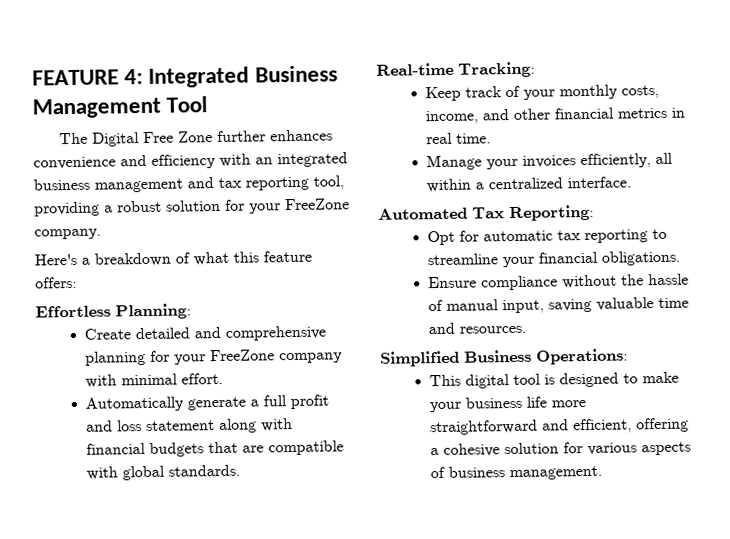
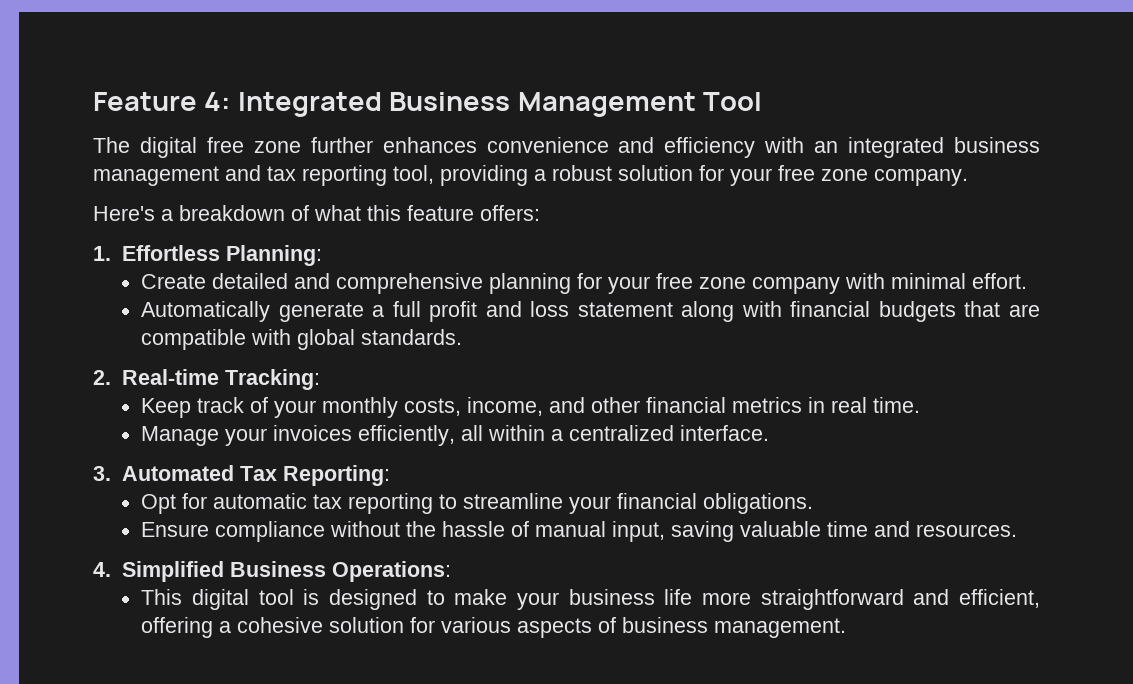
- FEATURE 4: Integrated Business Management Tool
+ Feature 4: Integrated Business Management Tool
- The Digital Free Zone further enhances convenience and efficiency with an integrated business management and tax reporting tool, providing a robust solution for your FreeZone company.
+ The digital free zone further enhances convenience and efficiency with an integrated business management and tax reporting tool, providing a robust solution for your free zone company.
- Effortless Planning:
+ 1. Effortless Planning:
- Create detailed and comprehensive planning for your FreeZone company with minimal effort.
+ Create detailed and comprehensive planning for your free zone company with minimal effort.
- Real-time Tracking:
+ 2. Real-time Tracking:
- Automated Tax Reporting:
+ 3. Automated Tax Reporting:
- Simplified Business Operations:
+ 4. Simplified Business Operations:

